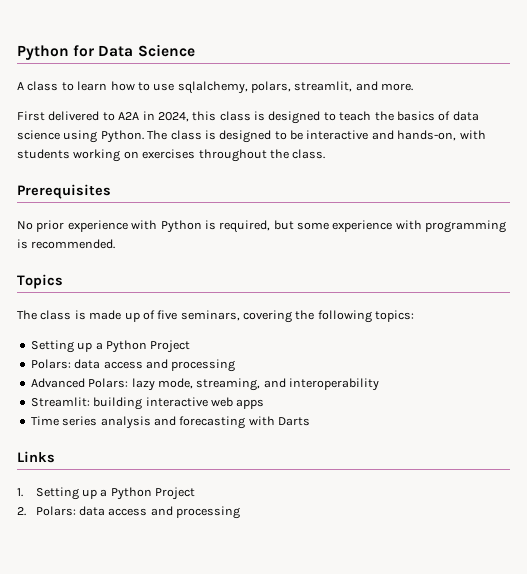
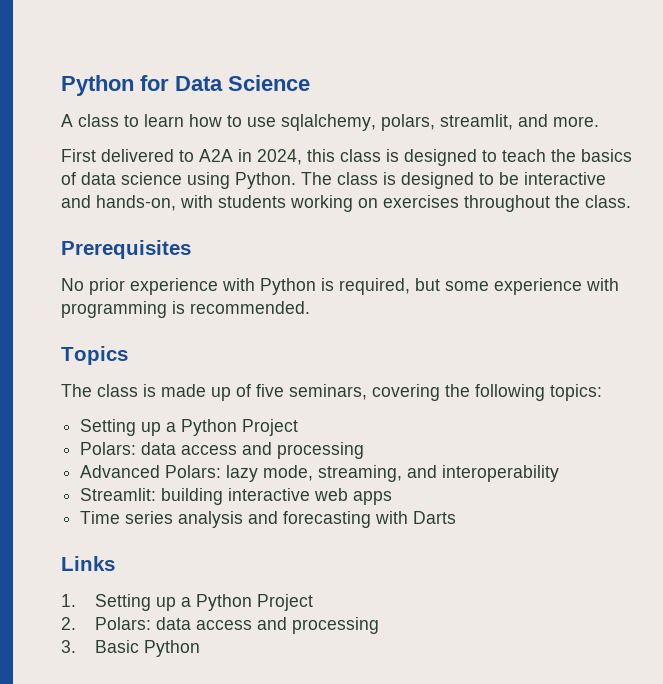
+ 3. Basic Python

